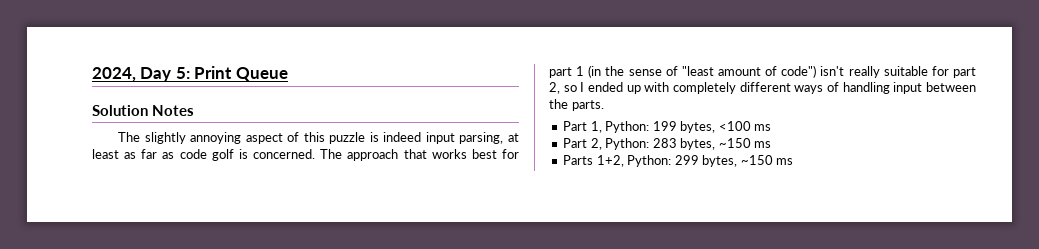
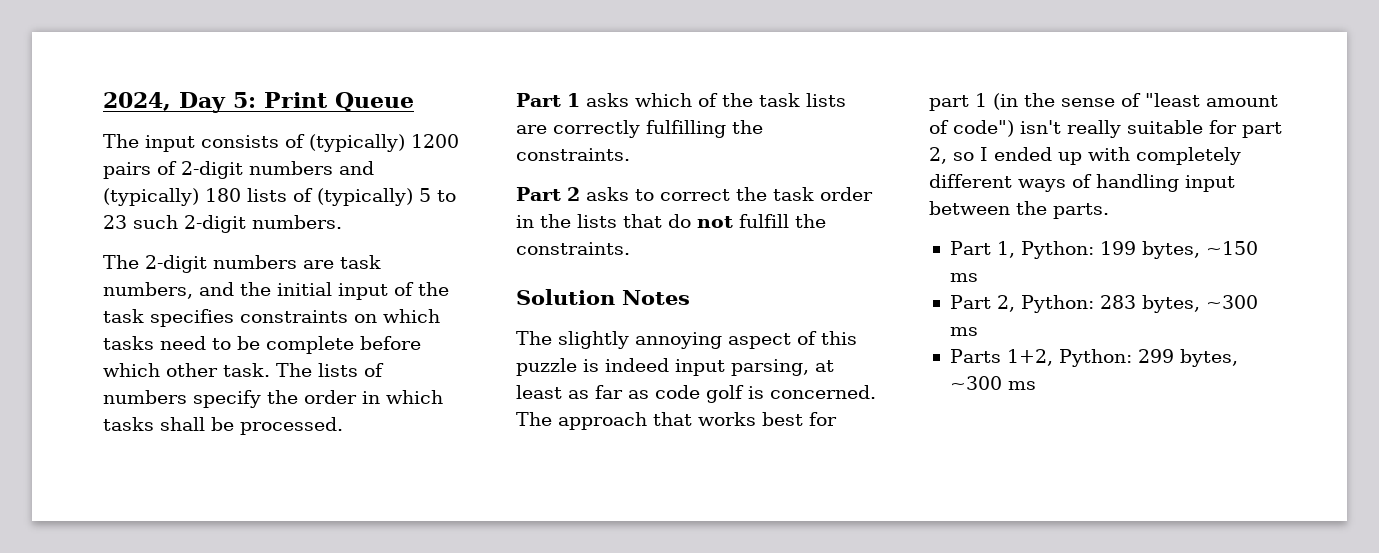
+ The input consists of (typically) 1200 pairs of 2-digit numbers and (typically) 180 lists of (typically) 5 to 23 such 2-digit numbers.
+ The 2-digit numbers are task numbers, and the initial input of the task specifies constraints on which tasks need to be complete before which other task. The lists of numbers specify the order in which tasks shall be processed.
+ Part 1 asks which of the task lists are correctly fulfilling the constraints.
+ Part 2 asks to correct the task order in the lists that do not fulfill the constraints.
- Part 1, Python: 199 bytes, <100 ms
+ Part 1, Python: 199 bytes, ~150 ms
- Part 2, Python: 283 bytes, ~150 ms
+ Part 2, Python: 283 bytes, ~300 ms
- Parts 1+2, Python: 299 bytes, ~150 ms
+ Parts 1+2, Python: 299 bytes, ~300 ms

